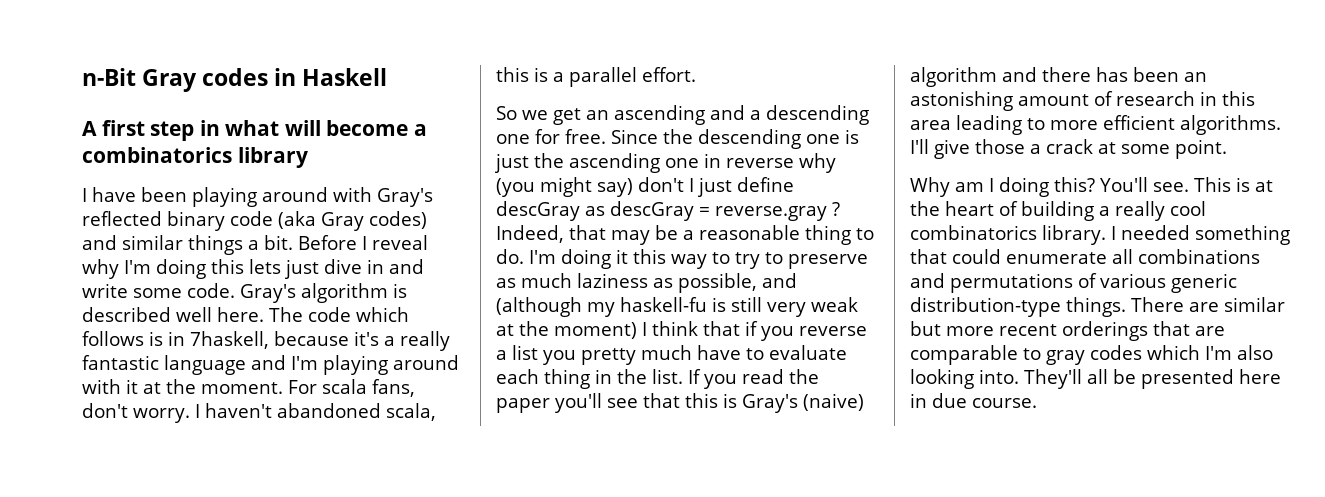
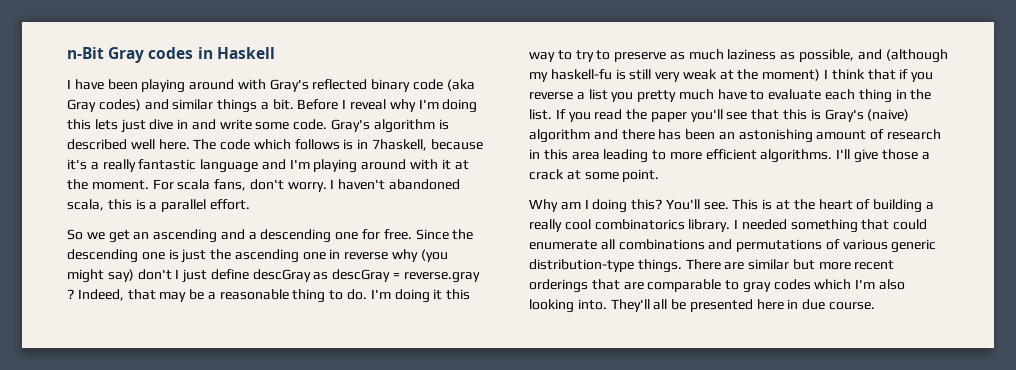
- A first step in what will become a combinatorics library

